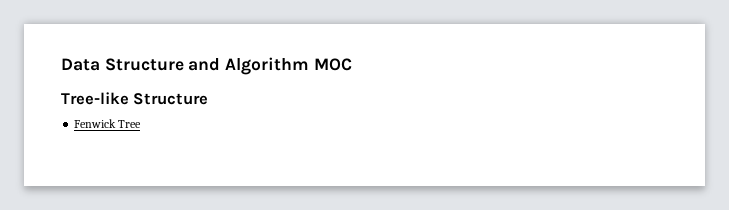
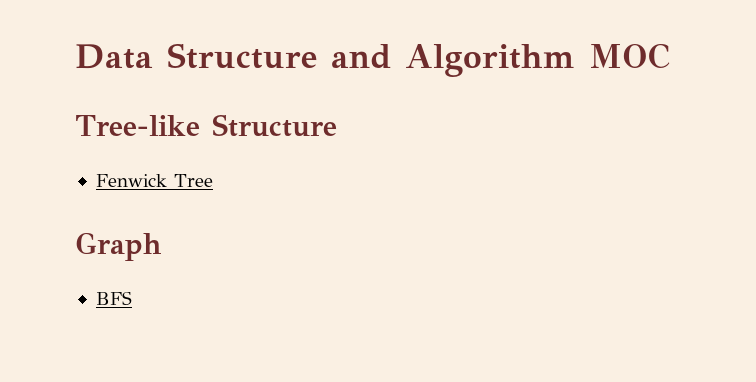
+ Graph
+ BFS

